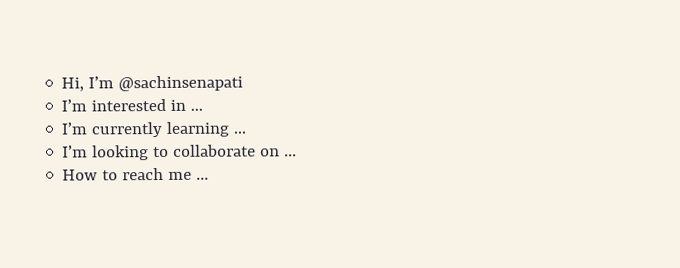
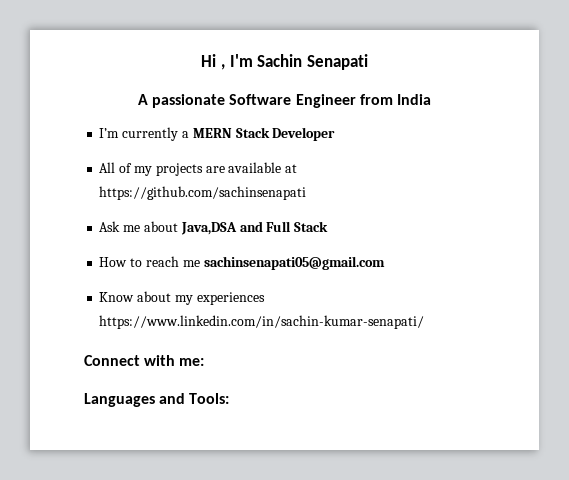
- Hi, I’m @sachinsenapati
- I’m interested in ...
- I’m currently learning ...
- I’m looking to collaborate on ...
- How to reach me ...
+ Hi , I'm Sachin Senapati
+ A passionate Software Engineer from India
+ I’m currently a MERN Stack Developer
+ All of my projects are available at https://github.com/sachinsenapati
+ Ask me about Java,DSA and Full Stack
+ How to reach me sachinsenapati05@gmail.com
+ Know about my experiences https://www.linkedin.com/in/sachin-kumar-senapati/
+ Connect with me:
+ Languages and Tools:

